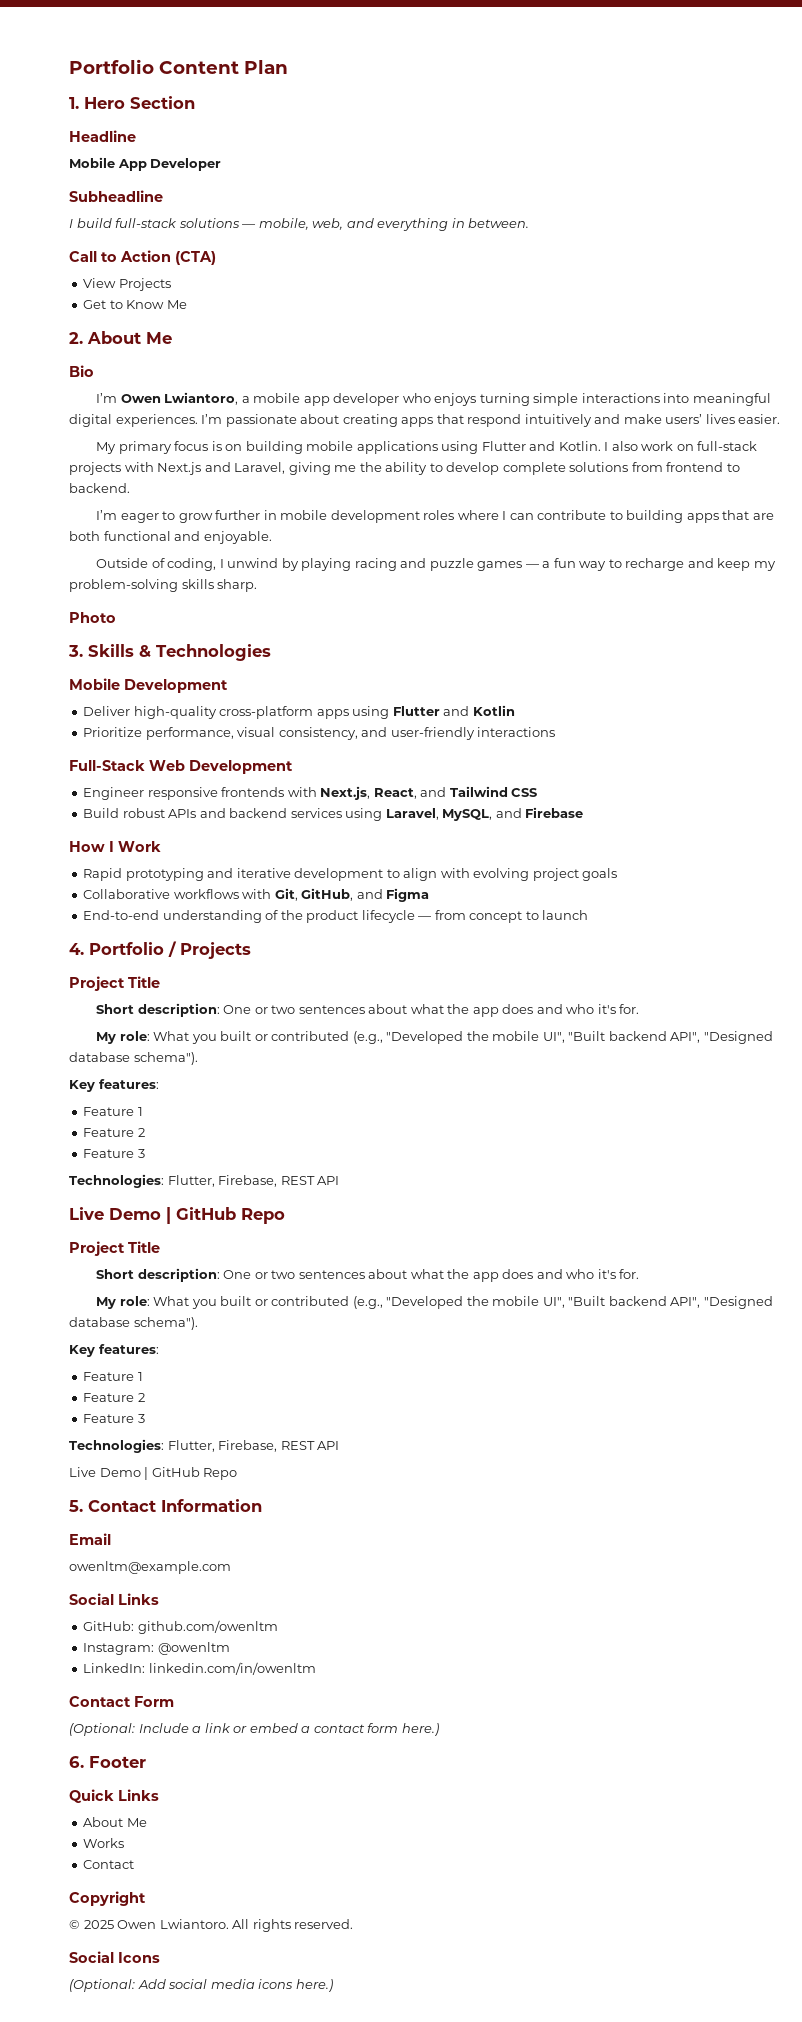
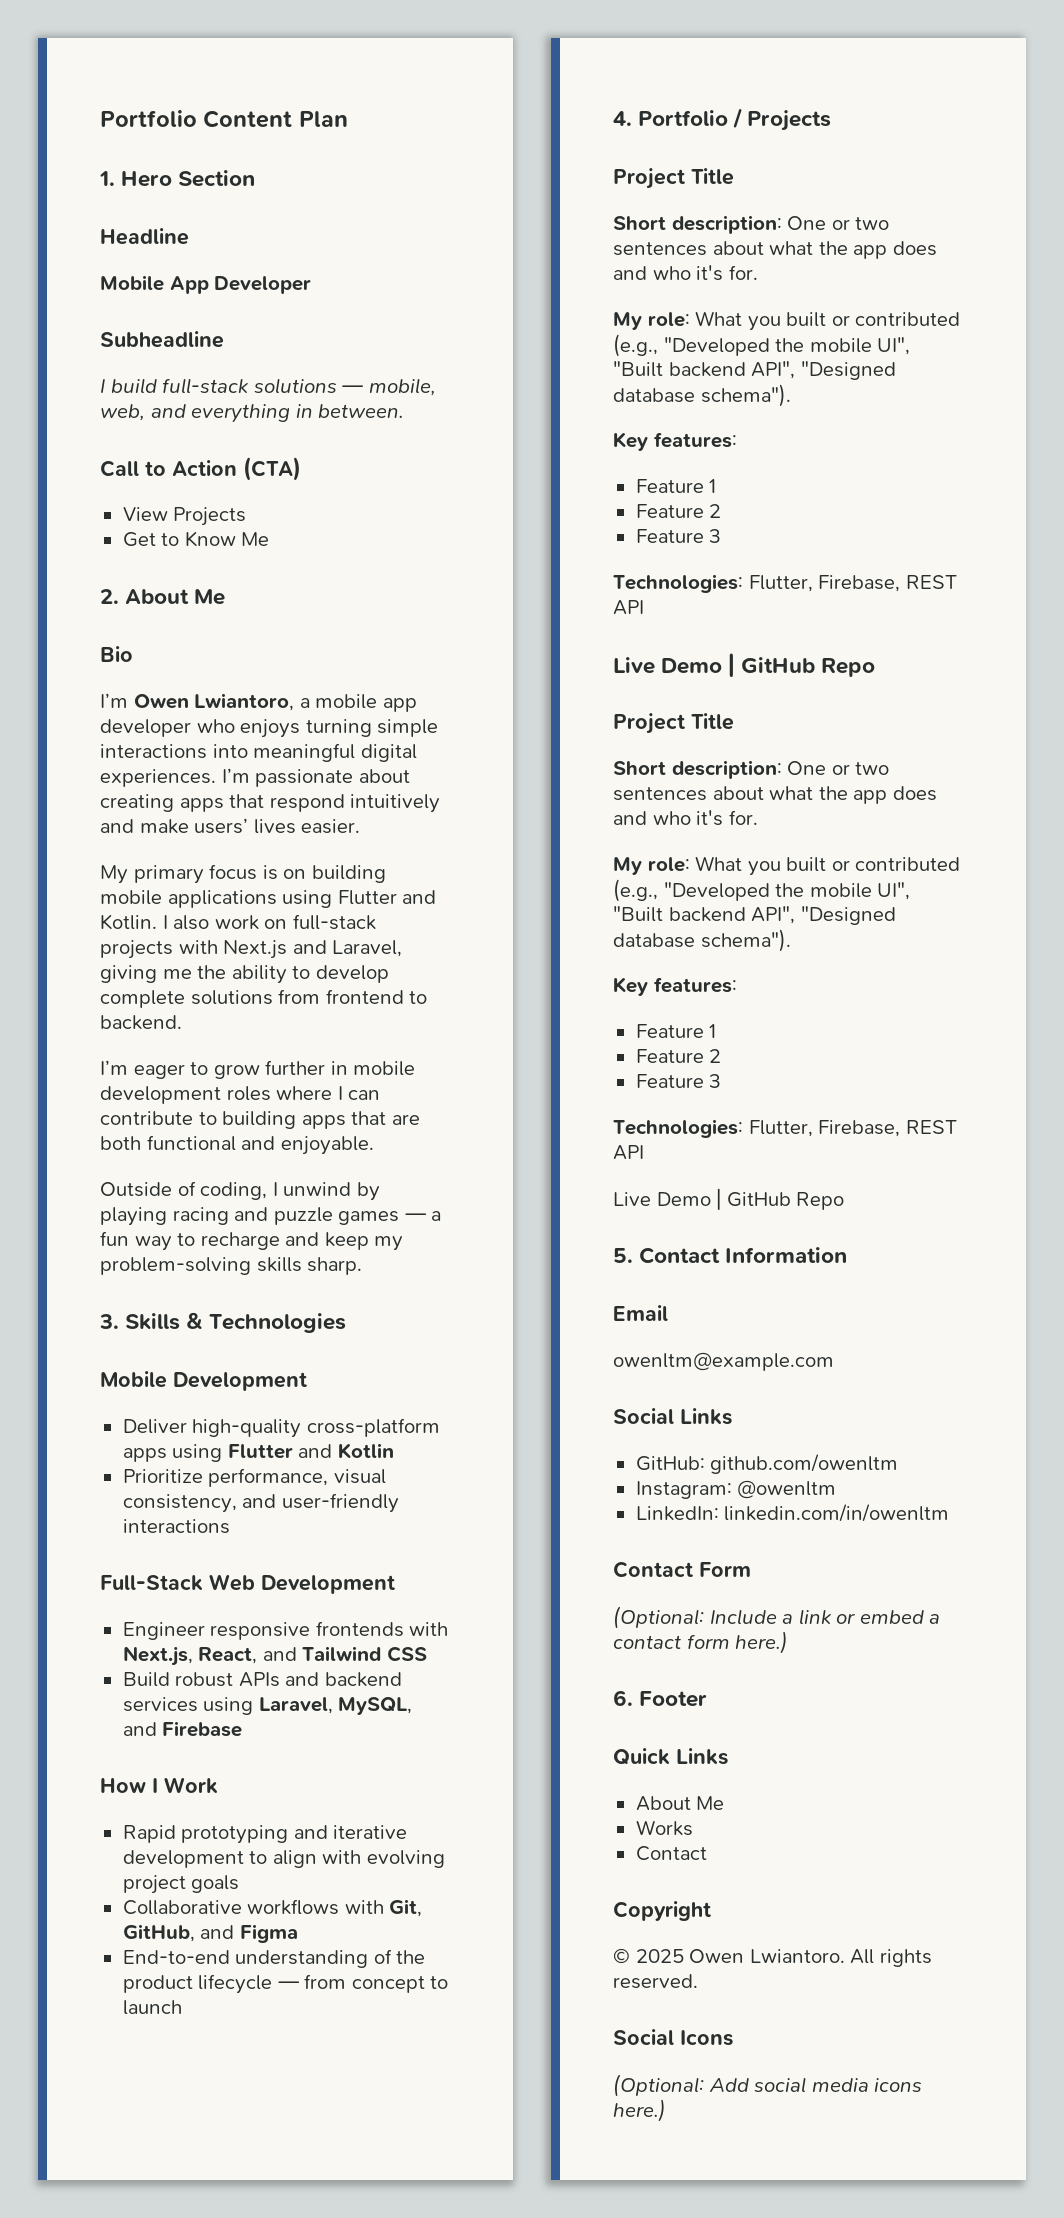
- Photo

